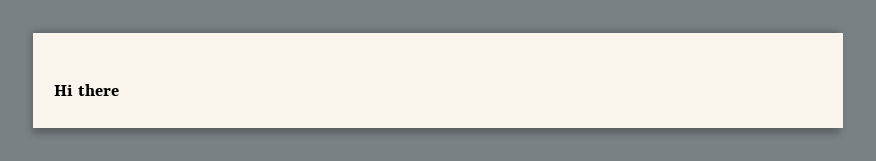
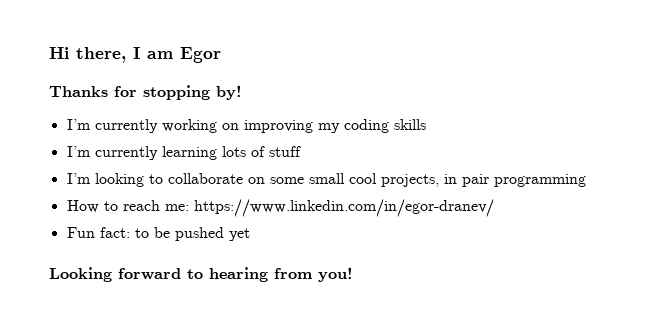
- Hi there
+ Hi there, I am Egor
+ Thanks for stopping by!
+ I’m currently working on improving my coding skills
+ I’m currently learning lots of stuff
+ I’m looking to collaborate on some small cool projects, in pair programming
+ How to reach me: https://www.linkedin.com/in/egor-dranev/
+ Fun fact: to be pushed yet
+ Looking forward to hearing from you!

